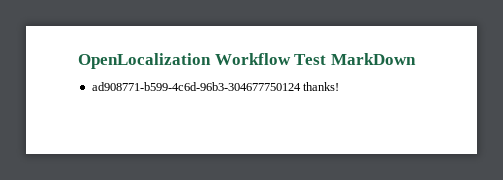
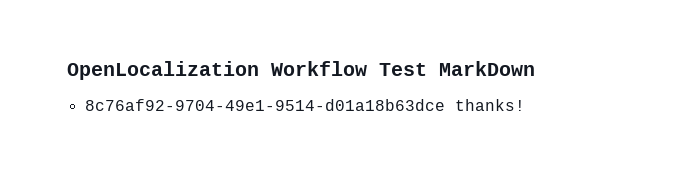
- ad908771-b599-4c6d-96b3-304677750124 thanks!
+ 8c76af92-9704-49e1-9514-d01a18b63dce thanks!

